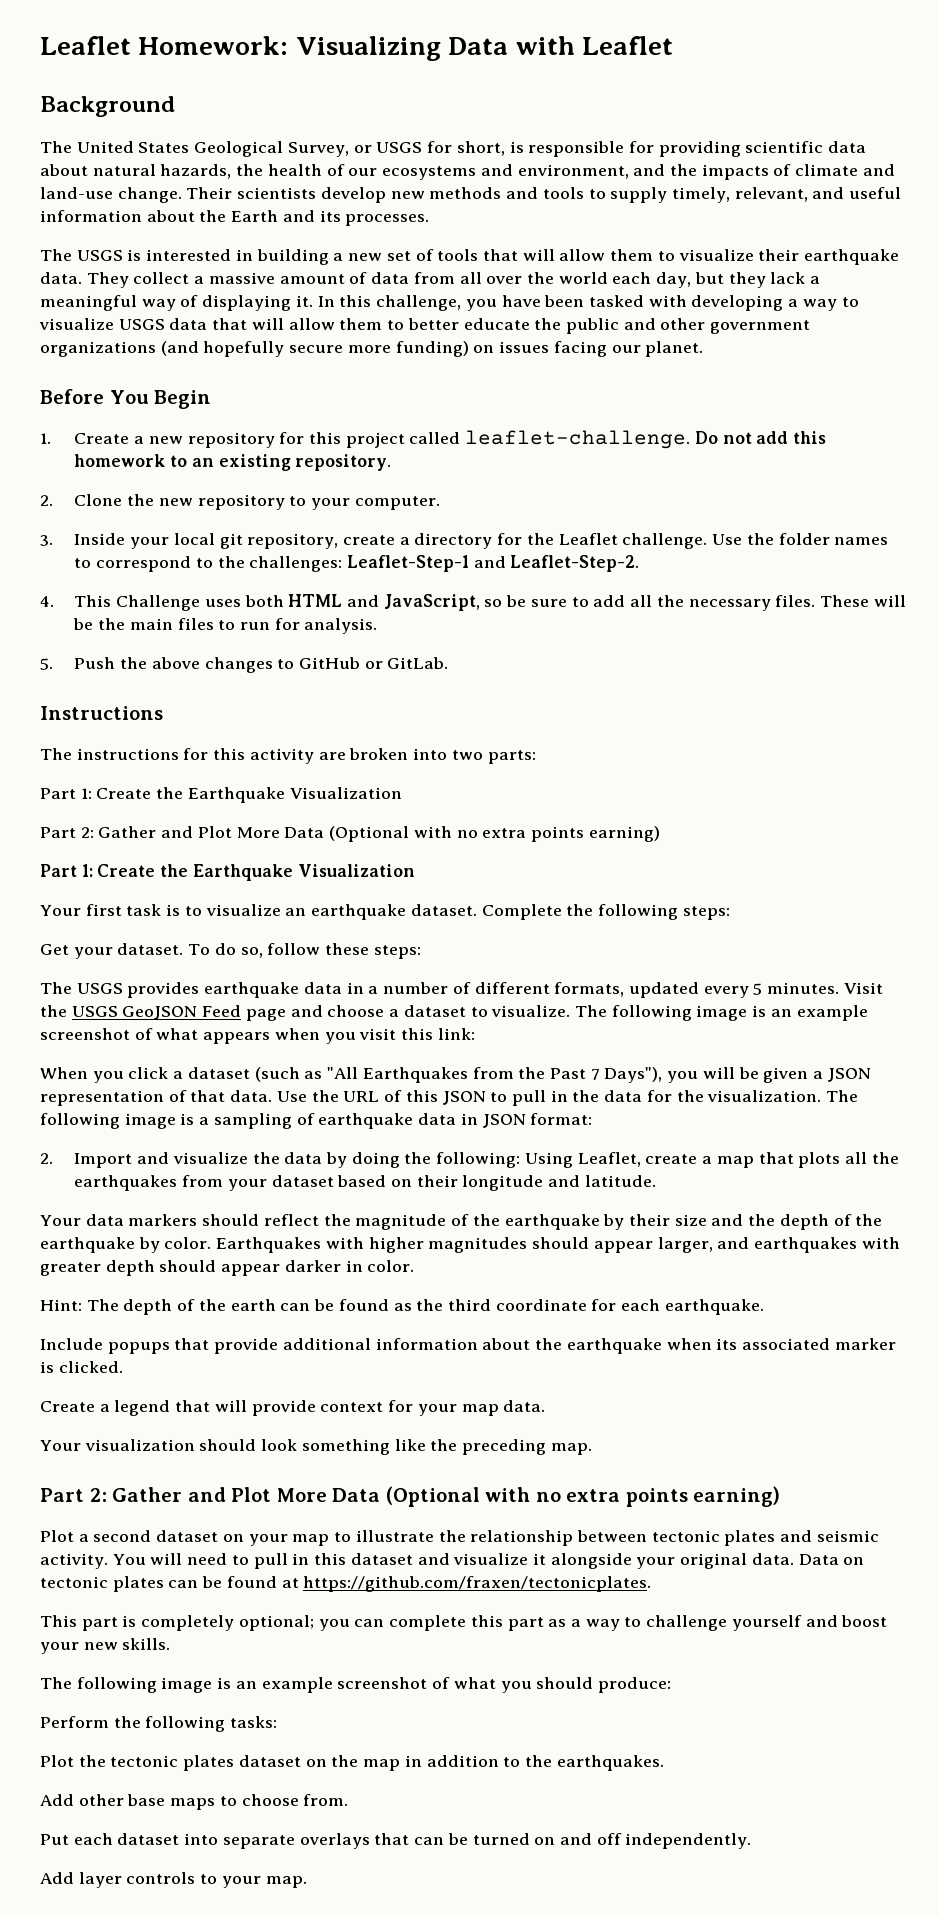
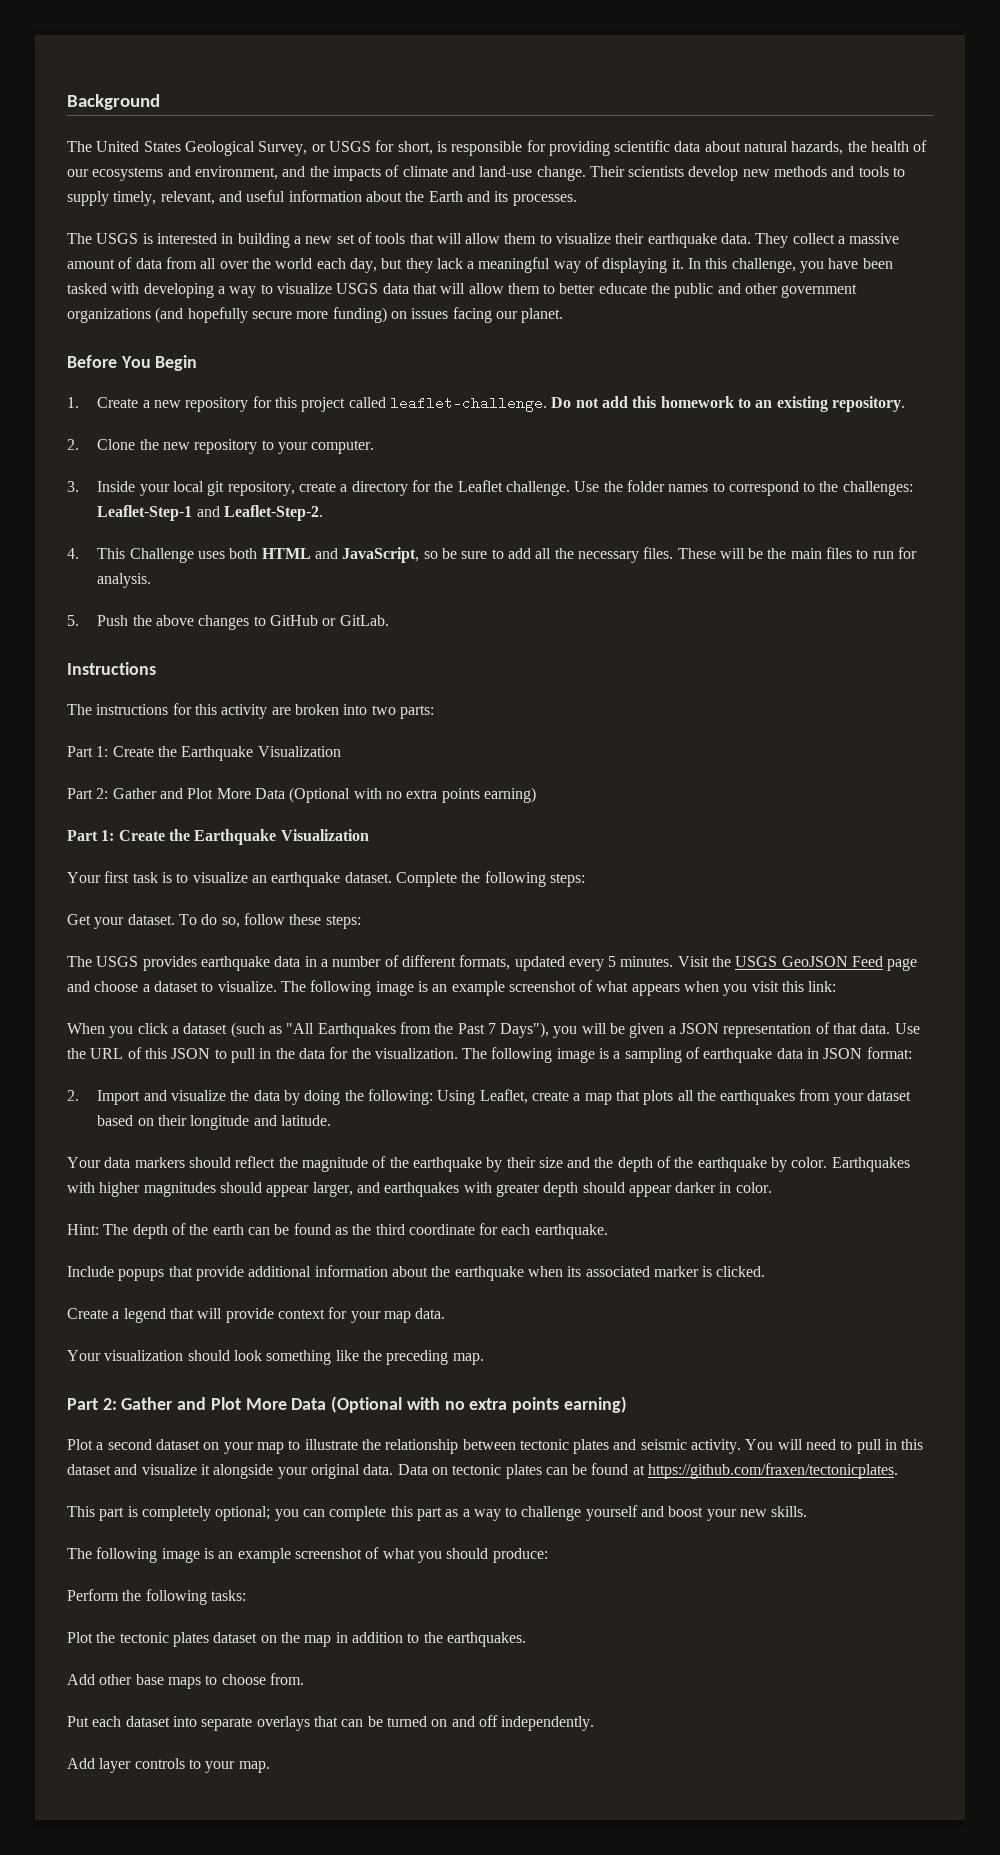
- Leaflet Homework: Visualizing Data with Leaflet

